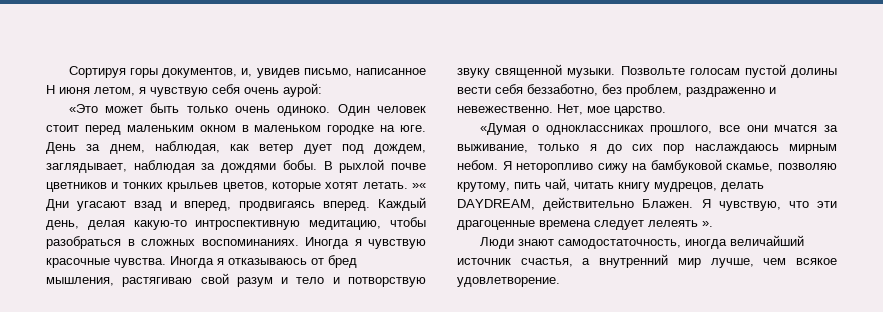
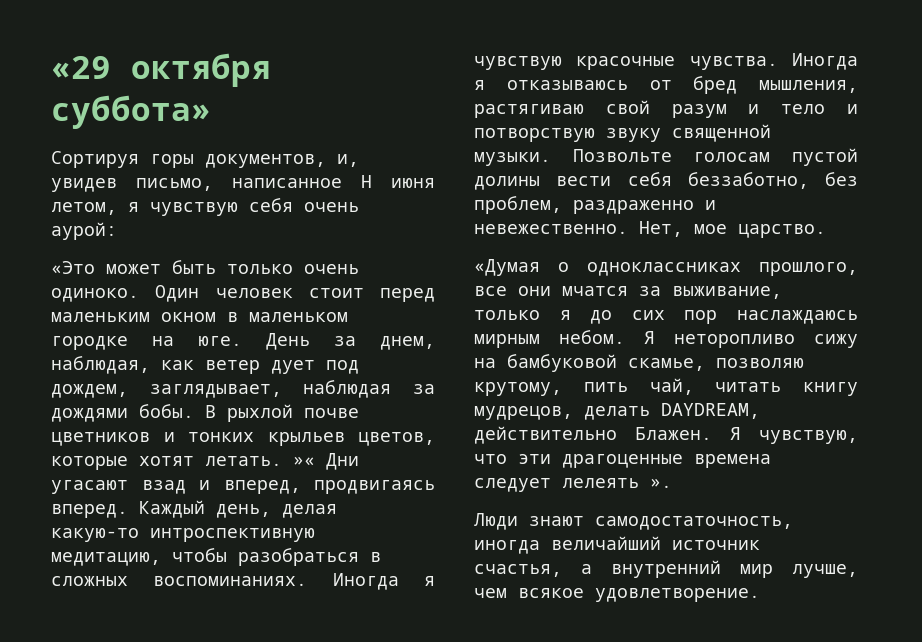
+ «29 октября суббота»

